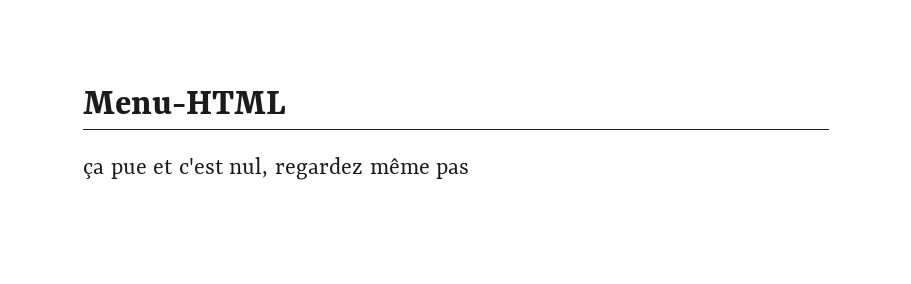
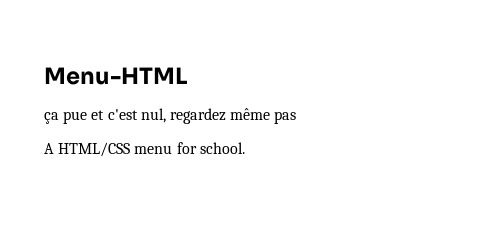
+ A HTML/CSS menu for school.

